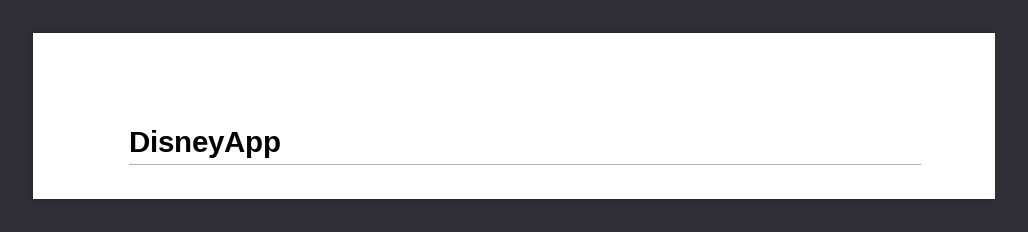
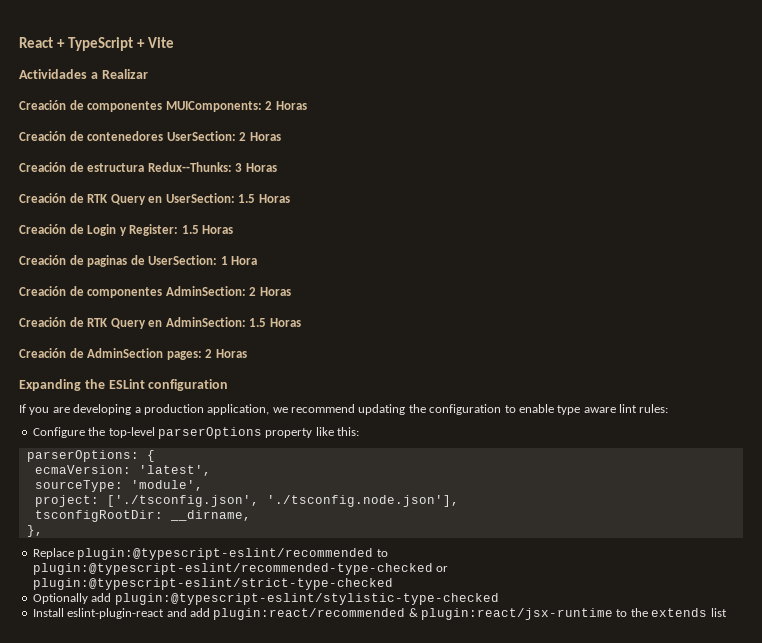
- DisneyApp
+ React + TypeScript + Vite
+ Actividades a Realizar
+ Creación de componentes MUIComponents: 2 Horas
+ Creación de contenedores UserSection: 2 Horas
+ Creación de estructura Redux--Thunks: 3 Horas
+ Creación de RTK Query en UserSection: 1.5 Horas
+ Creación de Login y Register: 1.5 Horas
+ Creación de paginas de UserSection: 1 Hora
+ Creación de componentes AdminSection: 2 Horas
+ Creación de RTK Query en AdminSection: 1.5 Horas
+ Creación de AdminSection pages: 2 Horas
+ Expanding the ESLint configuration
+ If you are developing a production application, we recommend updating the configuration to enable type aware lint rules:
+ Configure the top-level parserOptions property like this:
+ parserOptions: {
+ ecmaVersion: 'latest',
+ sourceType: 'module',
+ project: ['./tsconfig.json', './tsconfig.node.json'],
+ tsconfigRootDir: __dirname,
+ },
+ Replace plugin:@typescript-eslint/recommended to plugin:@typescript-eslint/recommended-type-checked or plugin:@typescript-eslint/strict-type-checked
+ Optionally add plugin:@typescript-eslint/stylistic-type-checked
+ Install eslint-plugin-react and add plugin:react/recommended & plugin:react/jsx-runtime to the extends list

